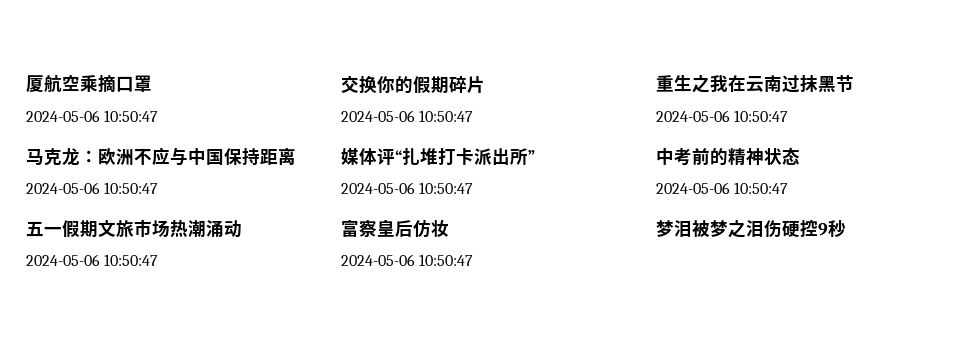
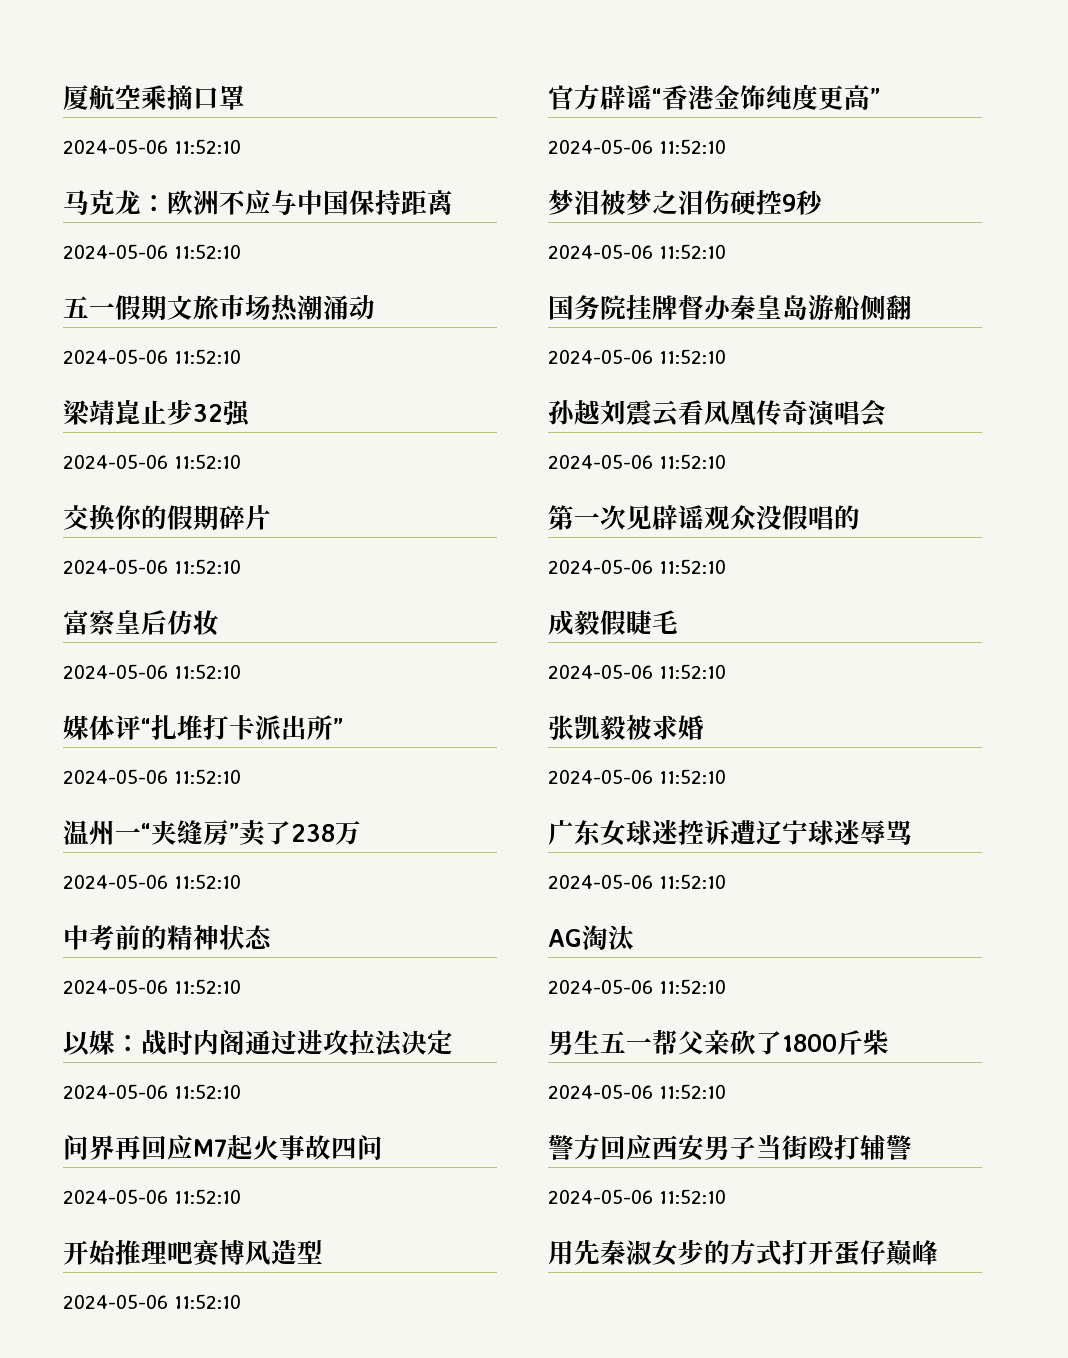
  厦航空乘摘口罩
- 2024-05-06 10:50:47
+ 2024-05-06 11:52:10
  马克龙：欧洲不应与中国保持距离
- 2024-05-06 10:50:47
+ 2024-05-06 11:52:10
  五一假期文旅市场热潮涌动
- 2024-05-06 10:50:47
+ 2024-05-06 11:52:10
+ 梁靖崑止步32强
+ 2024-05-06 11:52:10
  交换你的假期碎片
- 2024-05-06 10:50:47
+ 2024-05-06 11:52:10
+ 富察皇后仿妆
+ 2024-05-06 11:52:10
  媒体评“扎堆打卡派出所”
- 2024-05-06 10:50:47
- 富察皇后仿妆
- 2024-05-06 10:50:47
- 重生之我在云南过抹黑节
- 2024-05-06 10:50:47
+ 2024-05-06 11:52:10
+ 温州一“夹缝房”卖了238万
+ 2024-05-06 11:52:10
  中考前的精神状态
- 2024-05-06 10:50:47
+ 2024-05-06 11:52:10
+ 以媒：战时内阁通过进攻拉法决定
+ 2024-05-06 11:52:10
+ 问界再回应M7起火事故四问
+ 2024-05-06 11:52:10
+ 开始推理吧赛博风造型
+ 2024-05-06 11:52:10
+ 官方辟谣“香港金饰纯度更高”
+ 2024-05-06 11:52:10
  梦泪被梦之泪伤硬控9秒
+ 2024-05-06 11:52:10
+ 国务院挂牌督办秦皇岛游船侧翻
+ 2024-05-06 11:52:10
+ 孙越刘震云看凤凰传奇演唱会
+ 2024-05-06 11:52:10
+ 第一次见辟谣观众没假唱的
+ 2024-05-06 11:52:10
+ 成毅假睫毛
+ 2024-05-06 11:52:10
+ 张凯毅被求婚
+ 2024-05-06 11:52:10
+ 广东女球迷控诉遭辽宁球迷辱骂
+ 2024-05-06 11:52:10
+ AG淘汰
+ 2024-05-06 11:52:10
+ 男生五一帮父亲砍了1800斤柴
+ 2024-05-06 11:52:10
+ 警方回应西安男子当街殴打辅警
+ 2024-05-06 11:52:10
+ 用先秦淑女步的方式打开蛋仔巅峰

